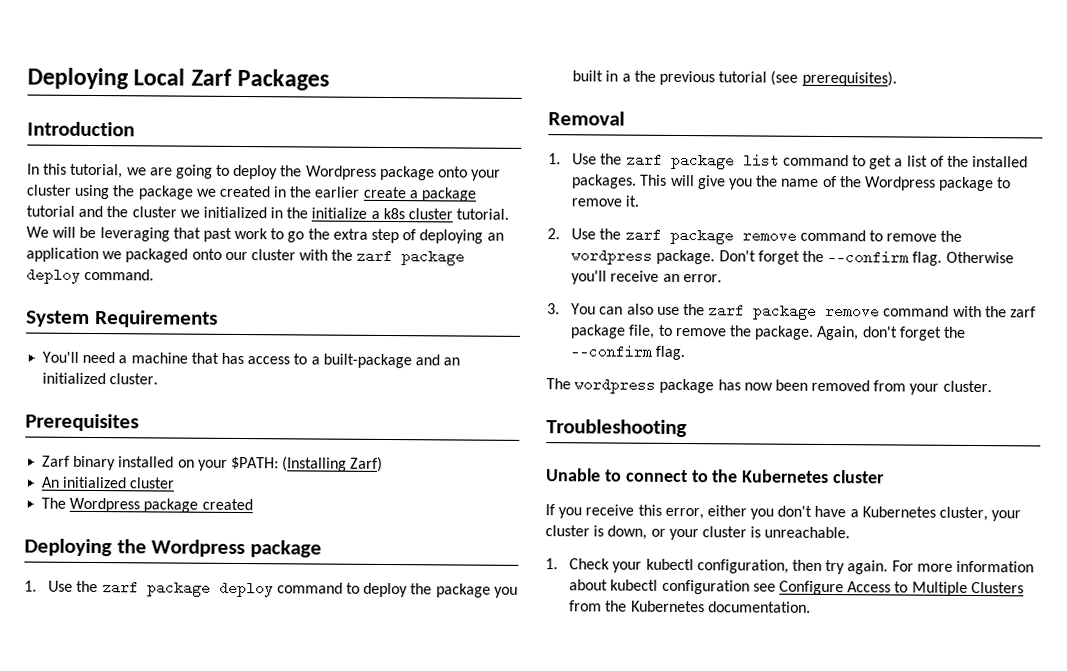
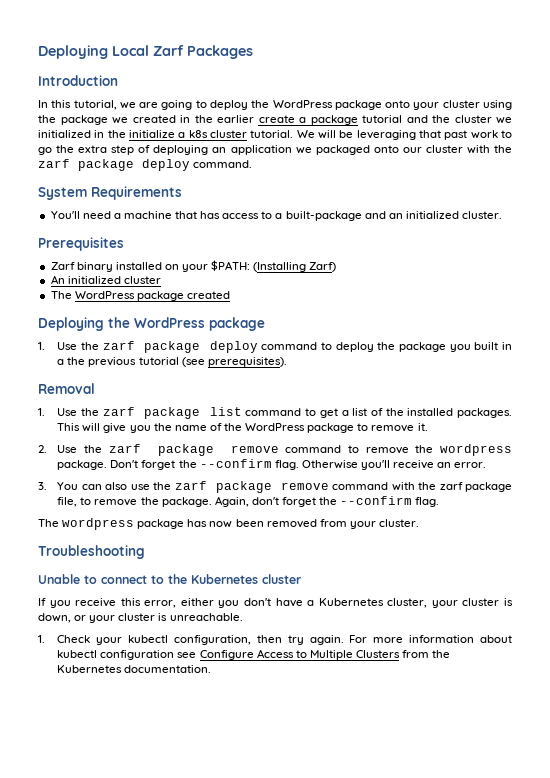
- In this tutorial, we are going to deploy the Wordpress package onto your cluster using the package we created in the earlier create a package tutorial and the cluster we initialized in the initialize a k8s cluster tutorial.
+ In this tutorial, we are going to deploy the WordPress package onto your cluster using the package we created in the earlier create a package tutorial and the cluster we initialized in the initialize a k8s cluster tutorial.
- The Wordpress package created
+ The WordPress package created
- Deploying the Wordpress package
+ Deploying the WordPress package
- This will give you the name of the Wordpress package to remove it.
+ This will give you the name of the WordPress package to remove it.

